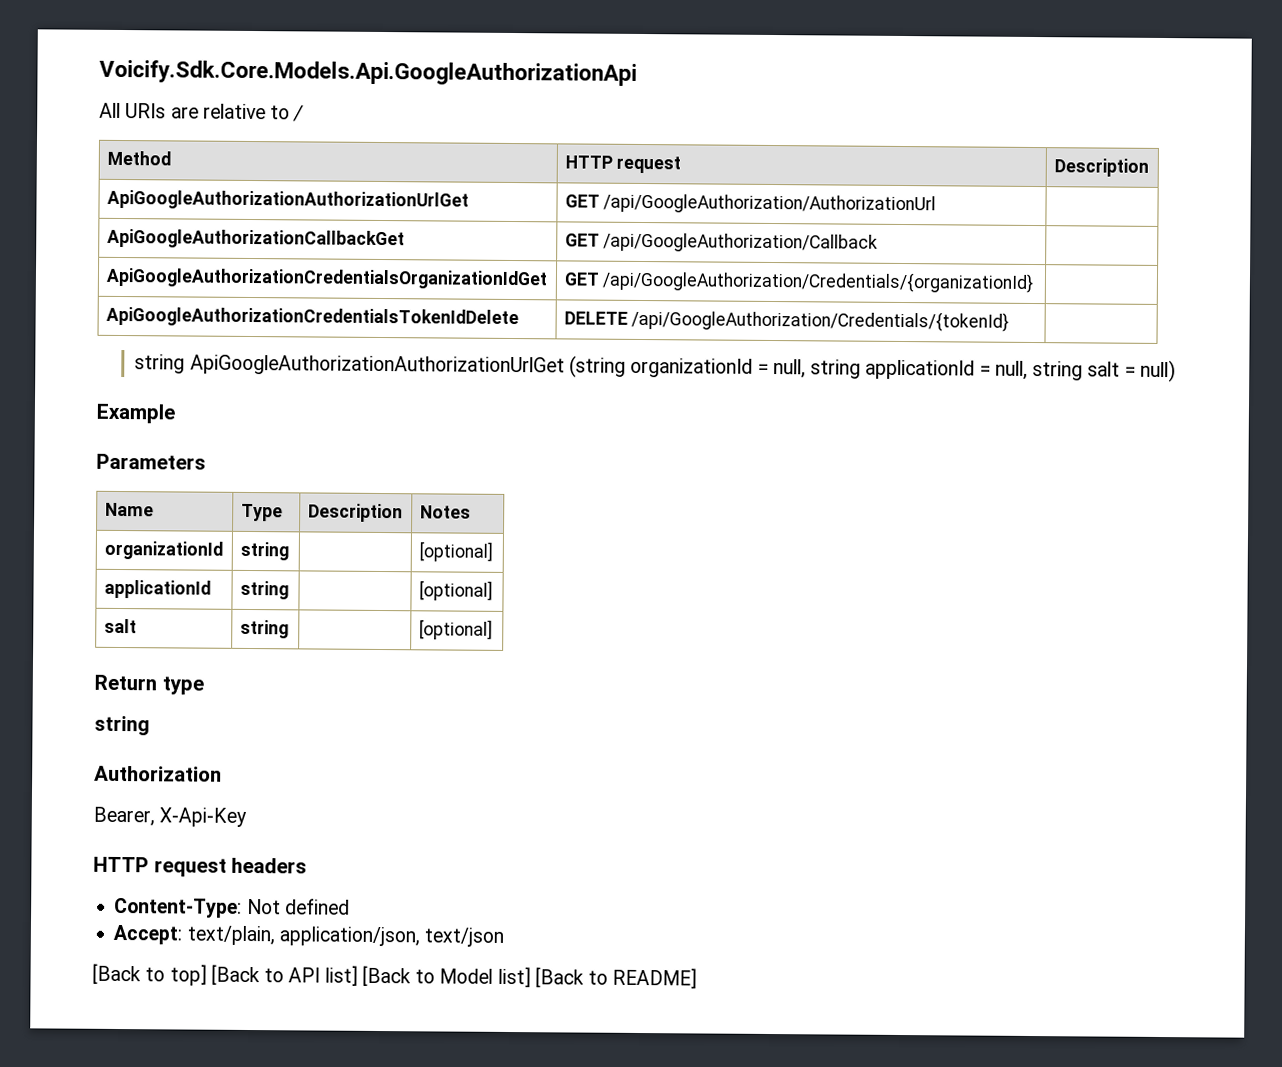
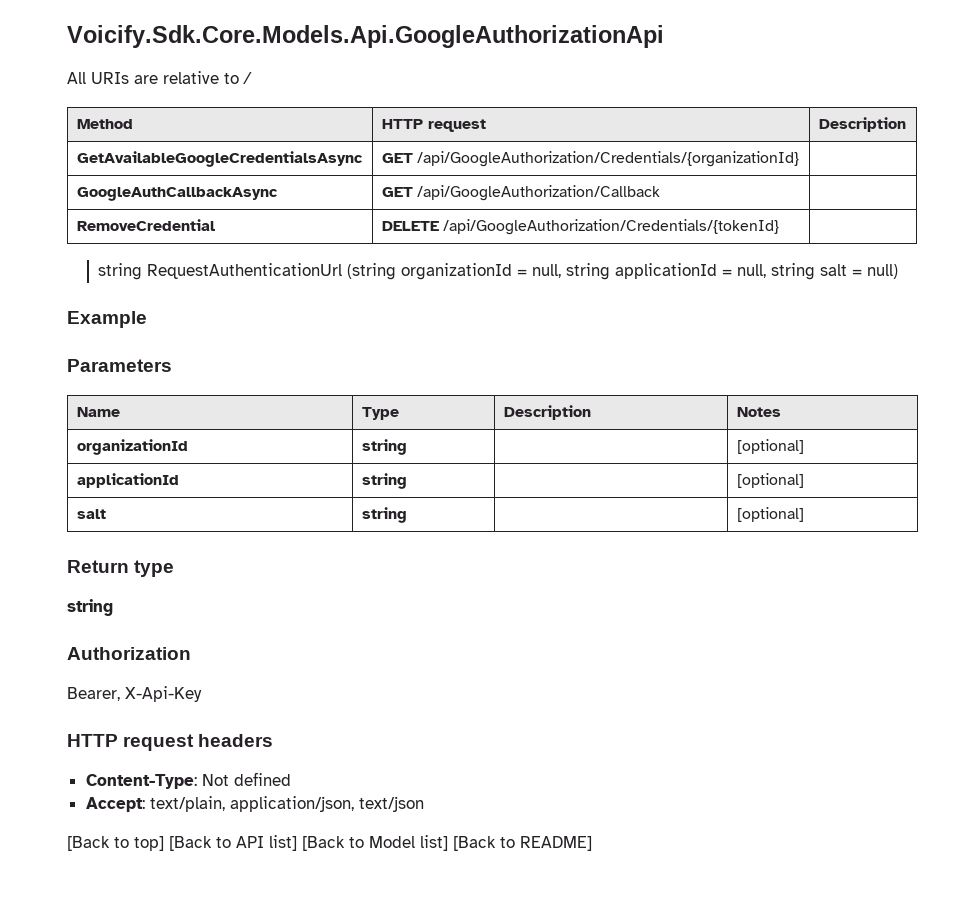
- ApiGoogleAuthorizationAuthorizationUrlGet | GET /api/GoogleAuthorization/AuthorizationUrl |
- ApiGoogleAuthorizationCallbackGet | GET /api/GoogleAuthorization/Callback |
+ GetAvailableGoogleCredentialsAsync | GET /api/GoogleAuthorization/Credentials/{organizationId} |
+ GoogleAuthCallbackAsync | GET /api/GoogleAuthorization/Callback |
- ApiGoogleAuthorizationCredentialsOrganizationIdGet | GET /api/GoogleAuthorization/Credentials/{organizationId} |
- ApiGoogleAuthorizationCredentialsTokenIdDelete | DELETE /api/GoogleAuthorization/Credentials/{tokenId} |
+ RemoveCredential | DELETE /api/GoogleAuthorization/Credentials/{tokenId} |
- string ApiGoogleAuthorizationAuthorizationUrlGet (string organizationId = null, string applicationId = null, string salt = null)
+ string RequestAuthenticationUrl (string organizationId = null, string applicationId = null, string salt = null)

